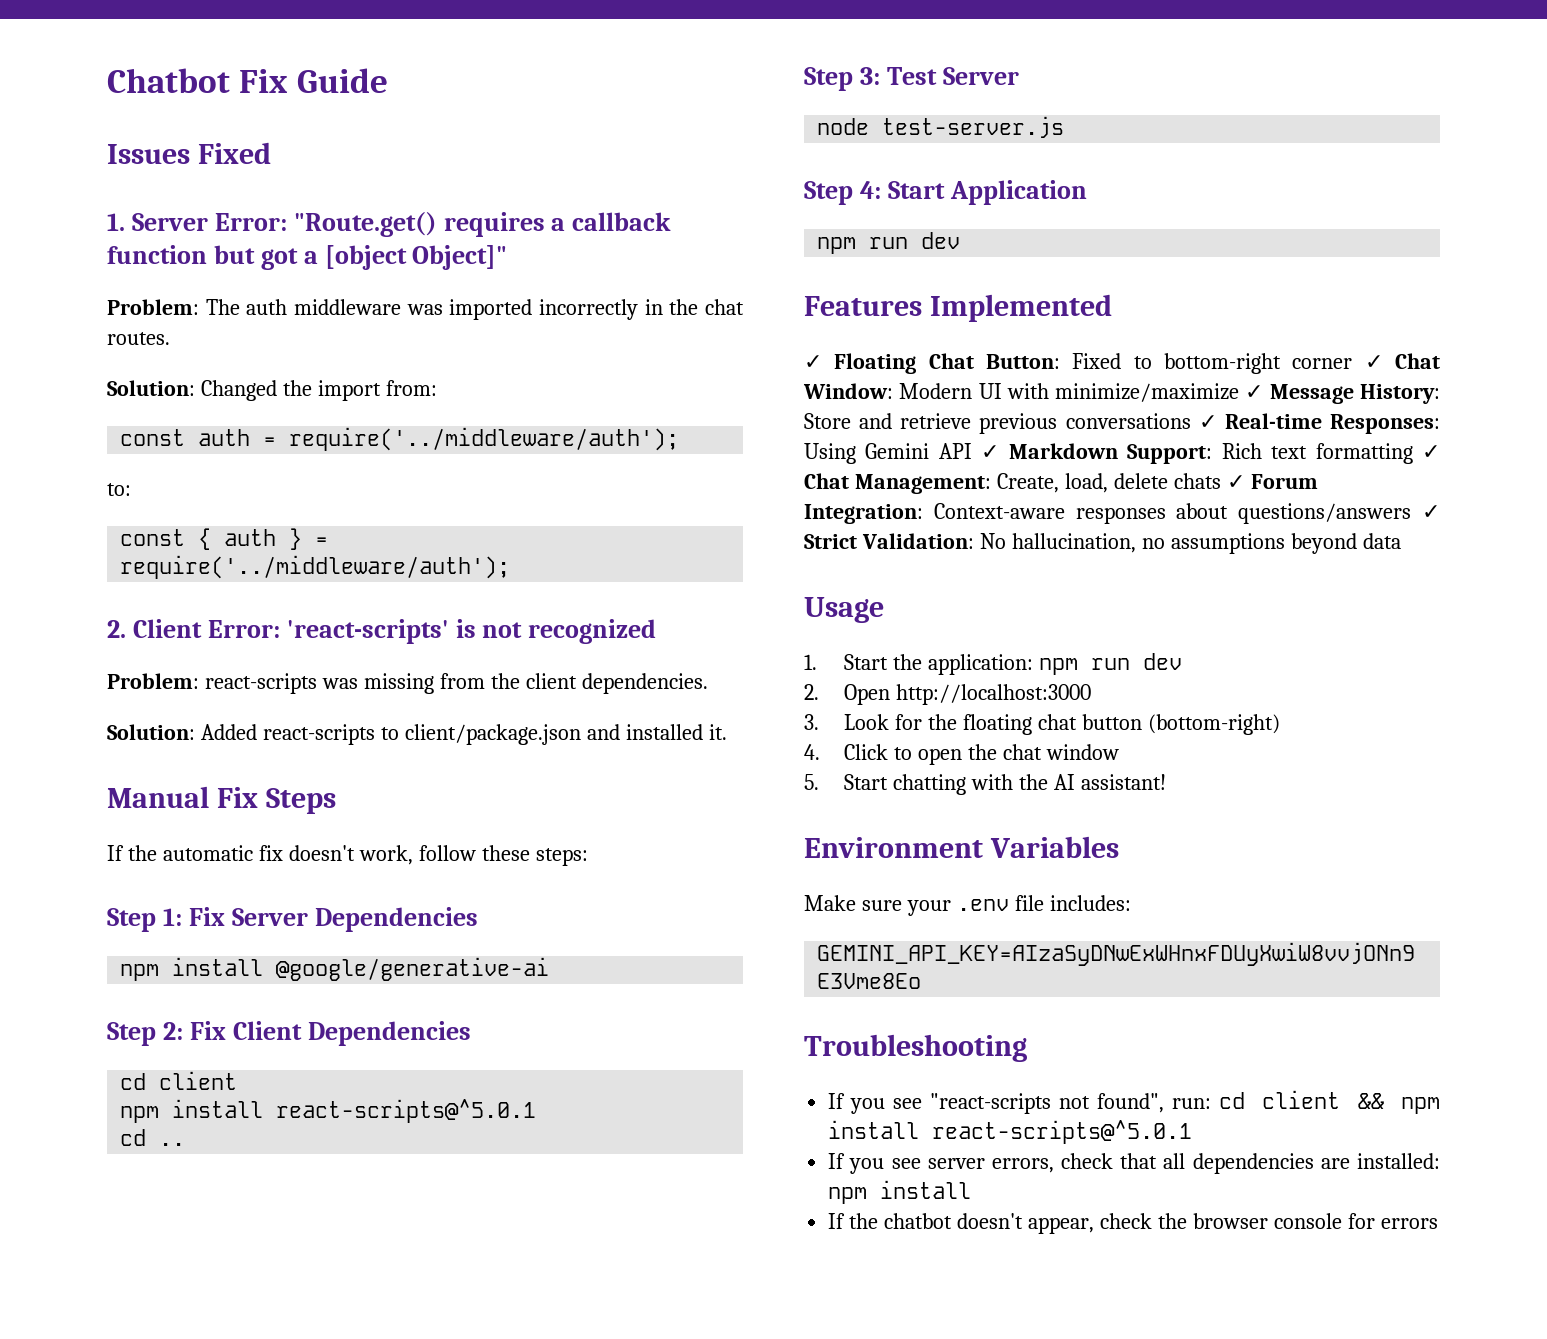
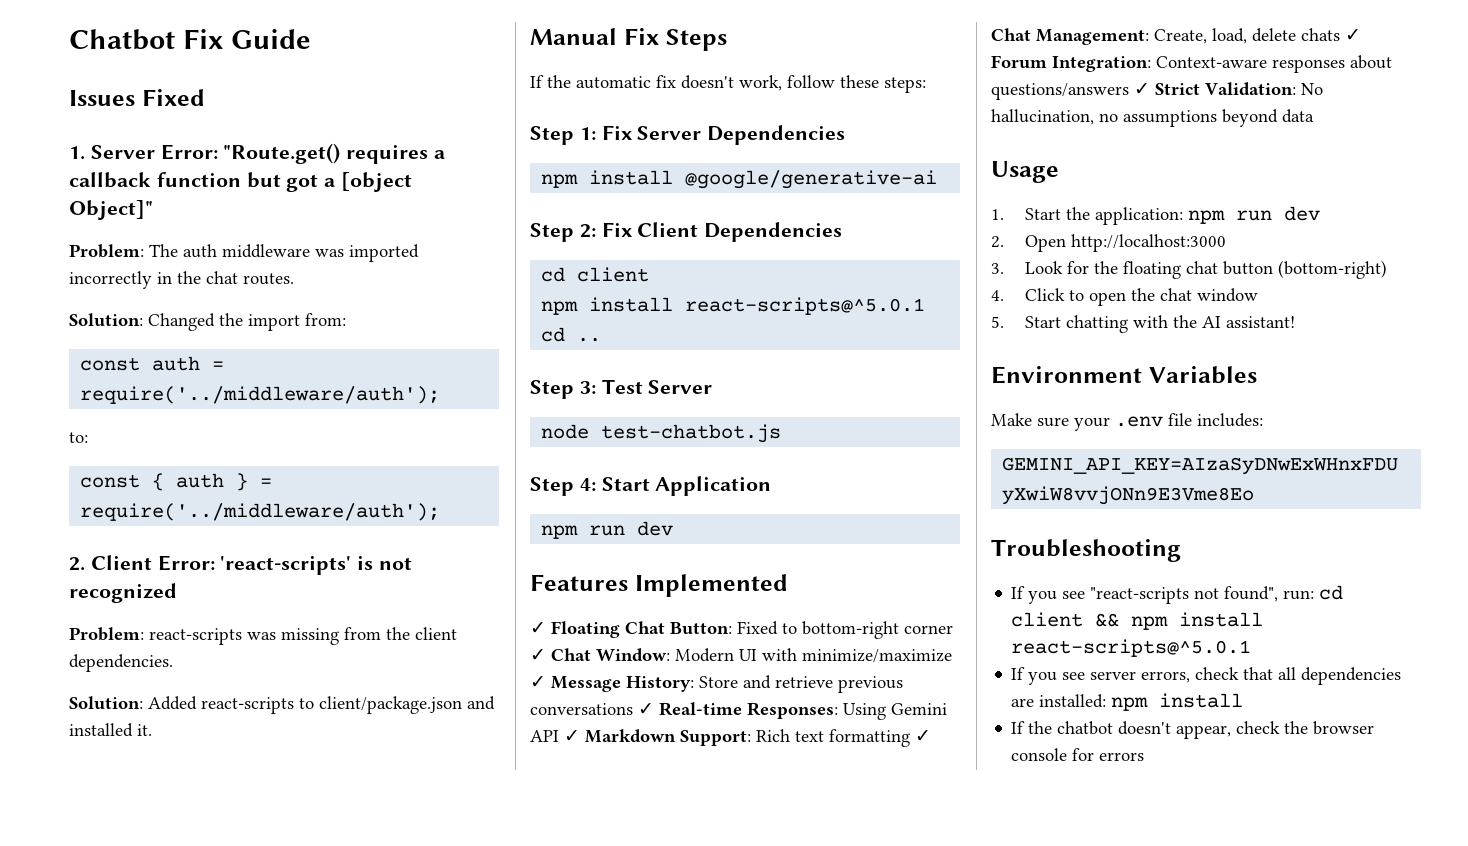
- node test-server.js
+ node test-chatbot.js

